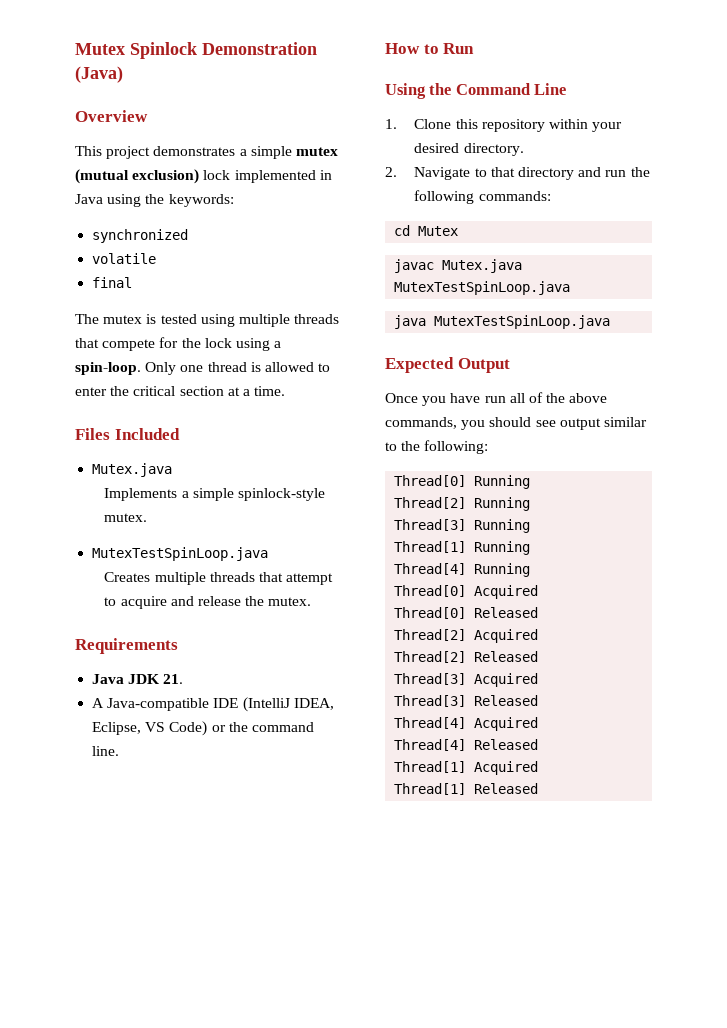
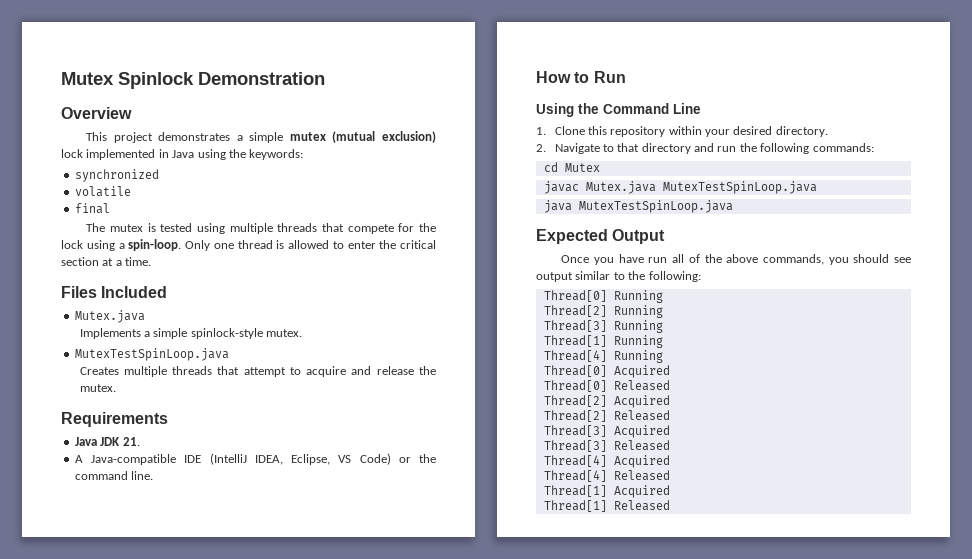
- Mutex Spinlock Demonstration (Java)
+ Mutex Spinlock Demonstration

